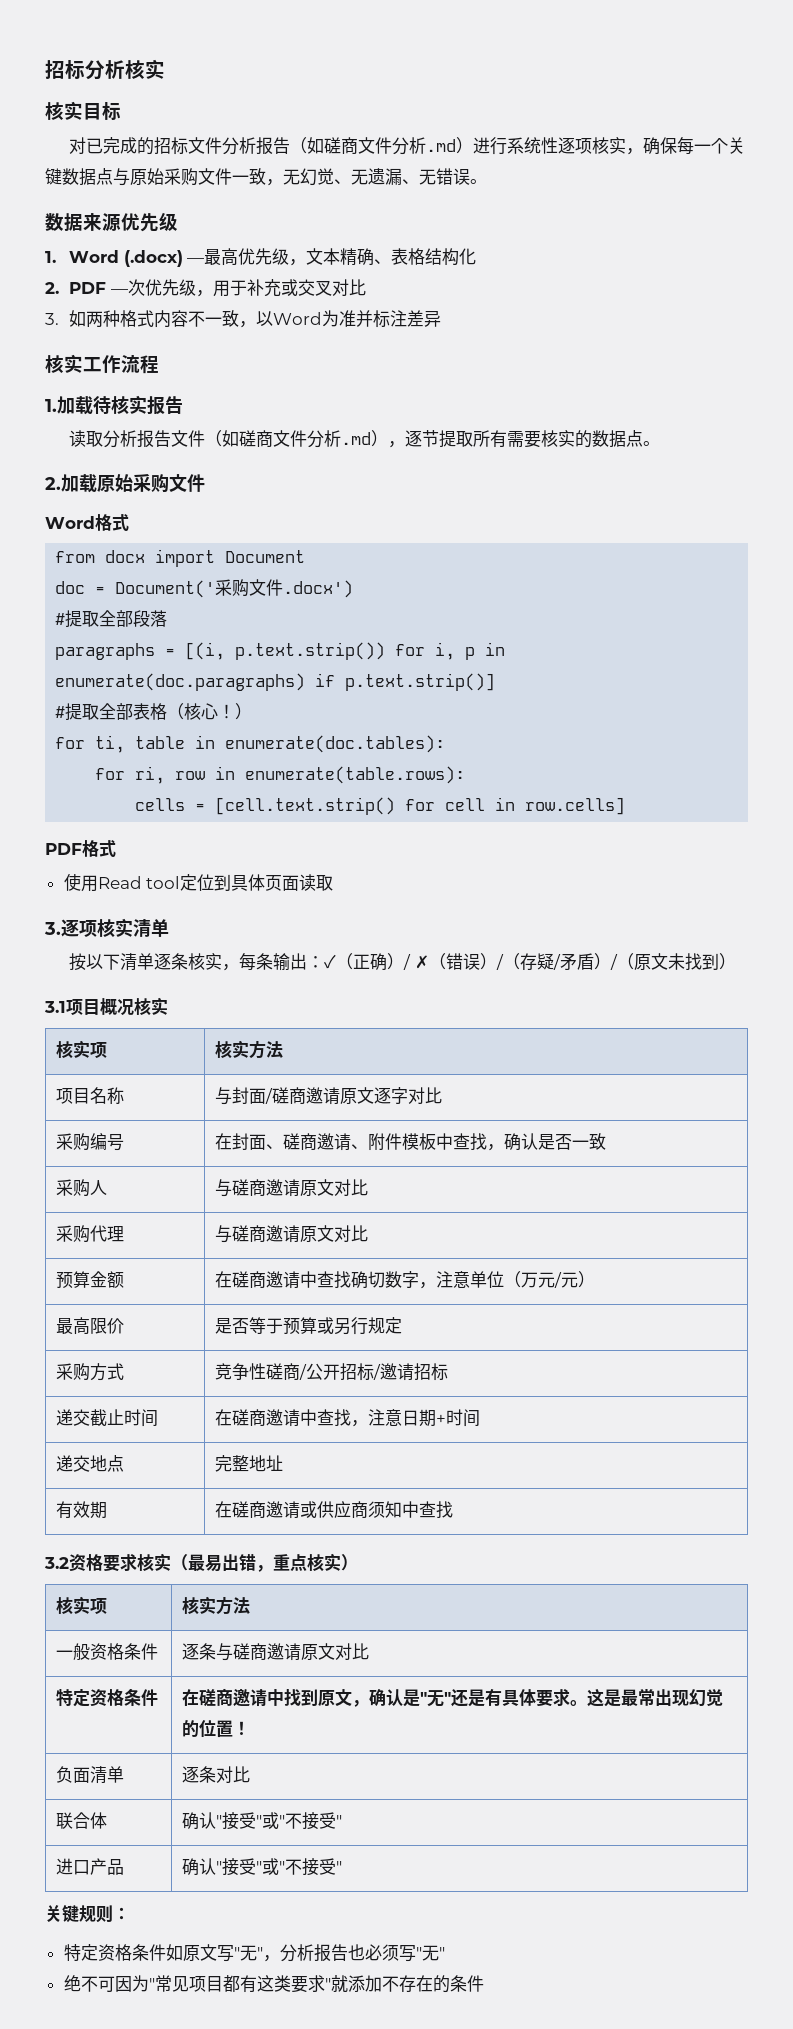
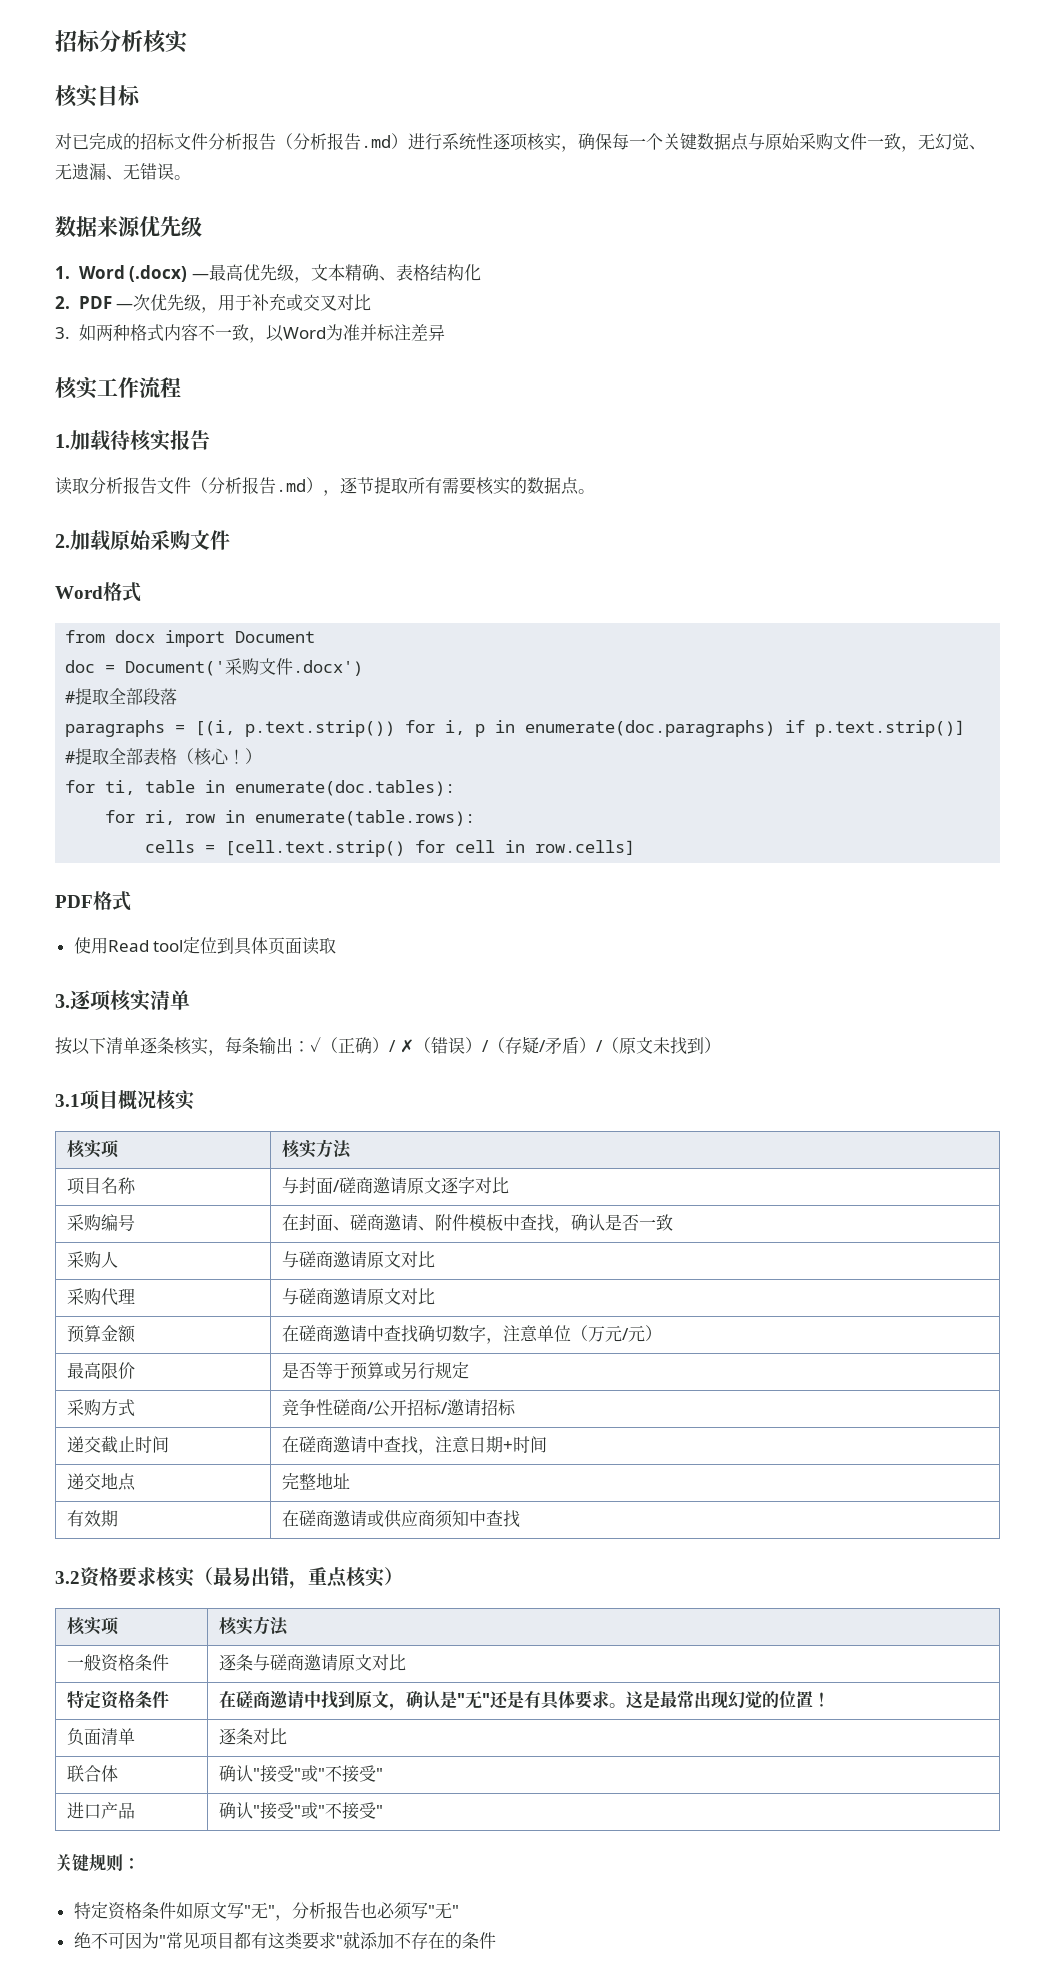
- 对已完成的招标文件分析报告（如磋商文件分析.md）进行系统性逐项核实，确保每一个关键数据点与原始采购文件一致，无幻觉、无遗漏、无错误。
+ 对已完成的招标文件分析报告（分析报告.md）进行系统性逐项核实，确保每一个关键数据点与原始采购文件一致，无幻觉、无遗漏、无错误。
- 读取分析报告文件（如磋商文件分析.md），逐节提取所有需要核实的数据点。
+ 读取分析报告文件（分析报告.md），逐节提取所有需要核实的数据点。

